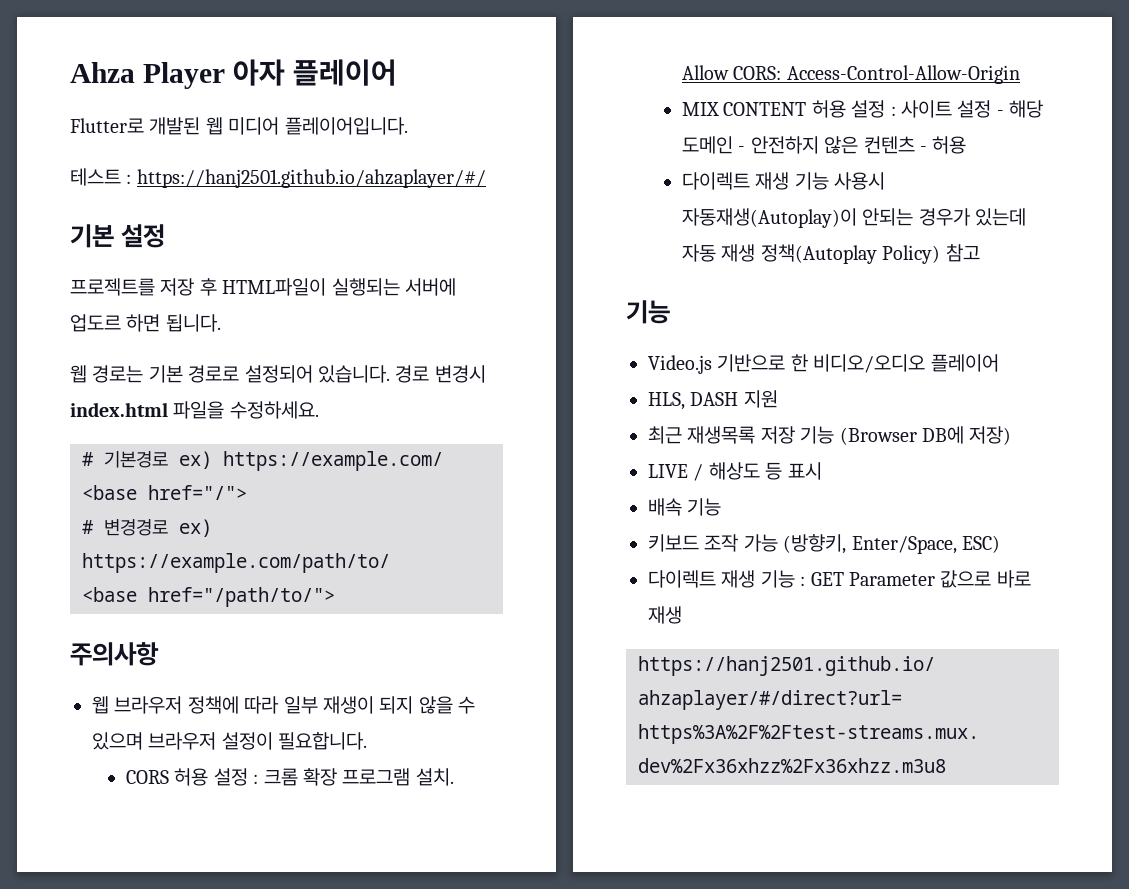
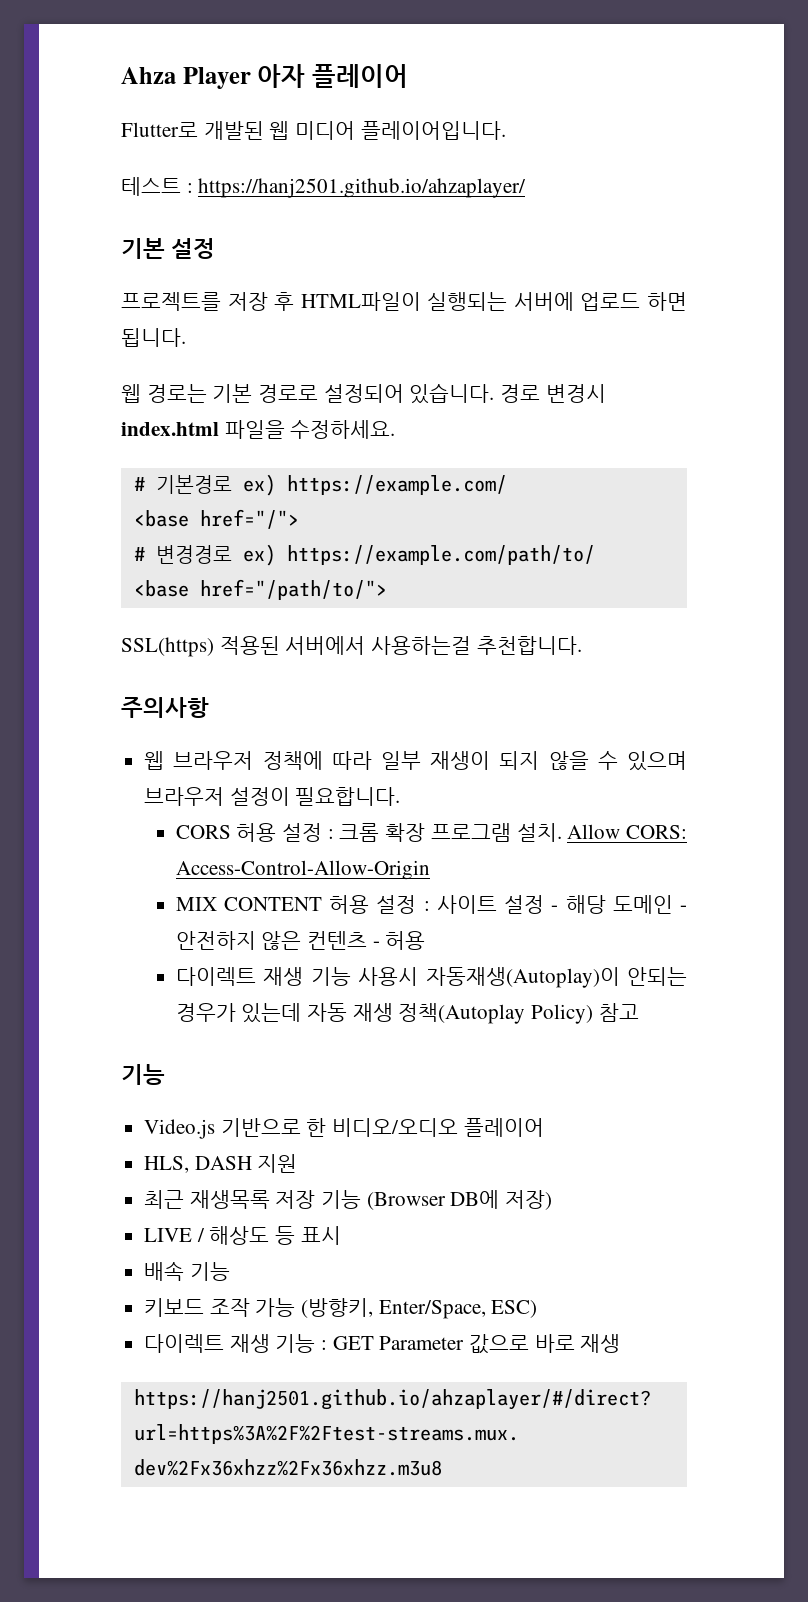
- 테스트 : https://hanj2501.github.io/ahzaplayer/#/
+ 테스트 : https://hanj2501.github.io/ahzaplayer/
- 프로젝트를 저장 후 HTML파일이 실행되는 서버에 업도르 하면 됩니다.
+ 프로젝트를 저장 후 HTML파일이 실행되는 서버에 업로드 하면 됩니다.
+ SSL(https) 적용된 서버에서 사용하는걸 추천합니다.

